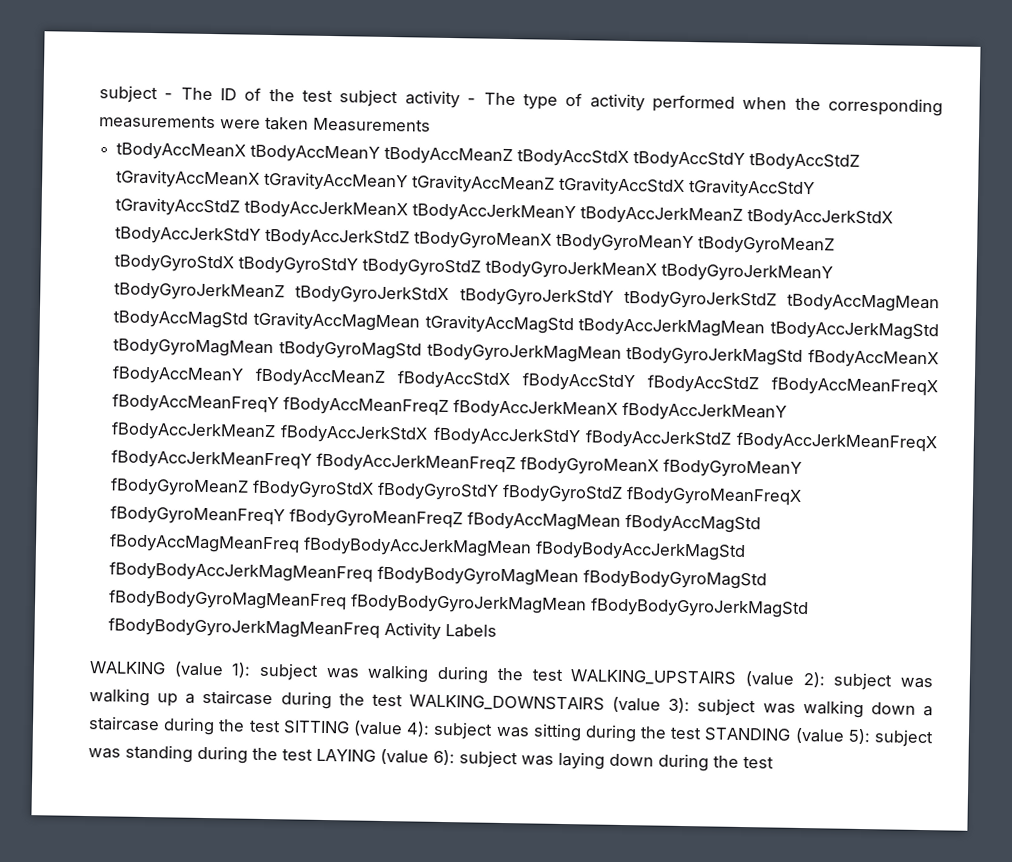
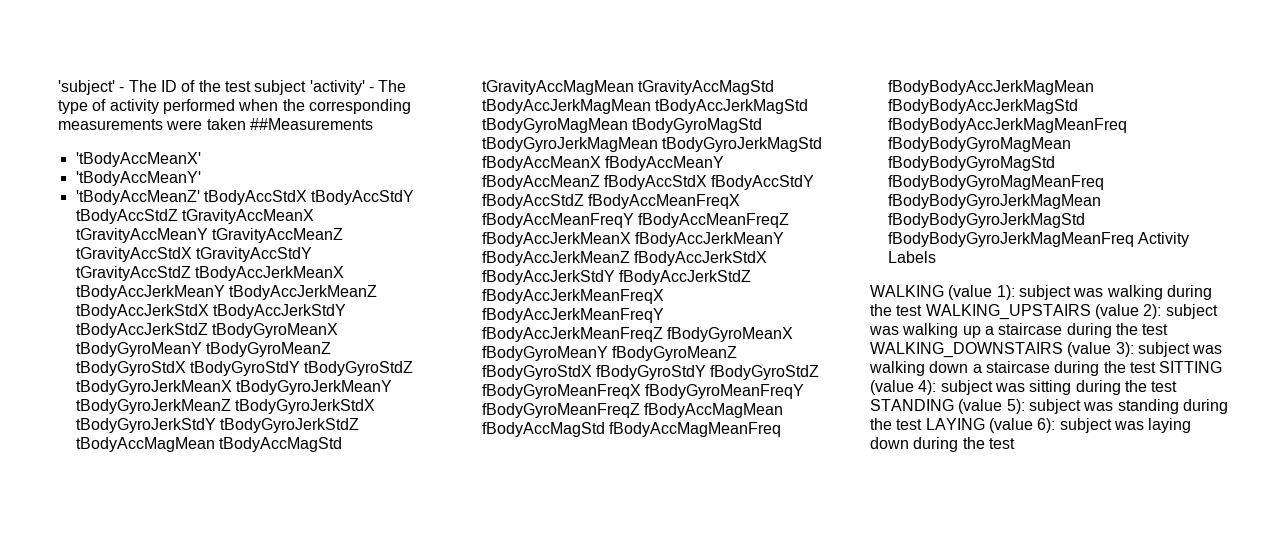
- subject - The ID of the test subject activity - The type of activity performed when the corresponding measurements were taken Measurements
- tBodyAccMeanX tBodyAccMeanY tBodyAccMeanZ tBodyAccStdX tBodyAccStdY tBodyAccStdZ tGravityAccMeanX tGravityAccMeanY tGravityAccMeanZ tGravityAccStdX tGravityAccStdY tGravityAccStdZ tBodyAccJerkMeanX tBodyAccJerkMeanY tBodyAccJerkMeanZ tBodyAccJerkStdX tBodyAccJerkStdY tBodyAccJerkStdZ tBodyGyroMeanX tBodyGyroMeanY tBodyGyroMeanZ tBodyGyroStdX tBodyGyroStdY tBodyGyroStdZ tBodyGyroJerkMeanX tBodyGyroJerkMeanY tBodyGyroJerkMeanZ tBodyGyroJerkStdX tBodyGyroJerkStdY tBodyGyroJerkStdZ tBodyAccMagMean tBodyAccMagStd tGravityAccMagMean tGravityAccMagStd tBodyAccJerkMagMean tBodyAccJerkMagStd tBodyGyroMagMean tBodyGyroMagStd tBodyGyroJerkMagMean tBodyGyroJerkMagStd fBodyAccMeanX fBodyAccMeanY fBodyAccMeanZ fBodyAccStdX fBodyAccStdY fBodyAccStdZ fBodyAccMeanFreqX fBodyAccMeanFreqY fBodyAccMeanFreqZ fBodyAccJerkMeanX fBodyAccJerkMeanY fBodyAccJerkMeanZ fBodyAccJerkStdX fBodyAccJerkStdY fBodyAccJerkStdZ fBodyAccJerkMeanFreqX fBodyAccJerkMeanFreqY fBodyAccJerkMeanFreqZ fBodyGyroMeanX fBodyGyroMeanY fBodyGyroMeanZ fBodyGyroStdX fBodyGyroStdY fBodyGyroStdZ fBodyGyroMeanFreqX fBodyGyroMeanFreqY fBodyGyroMeanFreqZ fBodyAccMagMean fBodyAccMagStd fBodyAccMagMeanFreq fBodyBodyAccJerkMagMean fBodyBodyAccJerkMagStd fBodyBodyAccJerkMagMeanFreq fBodyBodyGyroMagMean fBodyBodyGyroMagStd fBodyBodyGyroMagMeanFreq fBodyBodyGyroJerkMagMean fBodyBodyGyroJerkMagStd fBodyBodyGyroJerkMagMeanFreq Activity Labels
+ 'subject' - The ID of the test subject 'activity' - The type of activity performed when the corresponding measurements were taken ##Measurements
+ 'tBodyAccMeanX'
+ 'tBodyAccMeanY'
+ 'tBodyAccMeanZ' tBodyAccStdX tBodyAccStdY tBodyAccStdZ tGravityAccMeanX tGravityAccMeanY tGravityAccMeanZ tGravityAccStdX tGravityAccStdY tGravityAccStdZ tBodyAccJerkMeanX tBodyAccJerkMeanY tBodyAccJerkMeanZ tBodyAccJerkStdX tBodyAccJerkStdY tBodyAccJerkStdZ tBodyGyroMeanX tBodyGyroMeanY tBodyGyroMeanZ tBodyGyroStdX tBodyGyroStdY tBodyGyroStdZ tBodyGyroJerkMeanX tBodyGyroJerkMeanY tBodyGyroJerkMeanZ tBodyGyroJerkStdX tBodyGyroJerkStdY tBodyGyroJerkStdZ tBodyAccMagMean tBodyAccMagStd tGravityAccMagMean tGravityAccMagStd tBodyAccJerkMagMean tBodyAccJerkMagStd tBodyGyroMagMean tBodyGyroMagStd tBodyGyroJerkMagMean tBodyGyroJerkMagStd fBodyAccMeanX fBodyAccMeanY fBodyAccMeanZ fBodyAccStdX fBodyAccStdY fBodyAccStdZ fBodyAccMeanFreqX fBodyAccMeanFreqY fBodyAccMeanFreqZ fBodyAccJerkMeanX fBodyAccJerkMeanY fBodyAccJerkMeanZ fBodyAccJerkStdX fBodyAccJerkStdY fBodyAccJerkStdZ fBodyAccJerkMeanFreqX fBodyAccJerkMeanFreqY fBodyAccJerkMeanFreqZ fBodyGyroMeanX fBodyGyroMeanY fBodyGyroMeanZ fBodyGyroStdX fBodyGyroStdY fBodyGyroStdZ fBodyGyroMeanFreqX fBodyGyroMeanFreqY fBodyGyroMeanFreqZ fBodyAccMagMean fBodyAccMagStd fBodyAccMagMeanFreq fBodyBodyAccJerkMagMean fBodyBodyAccJerkMagStd fBodyBodyAccJerkMagMeanFreq fBodyBodyGyroMagMean fBodyBodyGyroMagStd fBodyBodyGyroMagMeanFreq fBodyBodyGyroJerkMagMean fBodyBodyGyroJerkMagStd fBodyBodyGyroJerkMagMeanFreq Activity Labels

